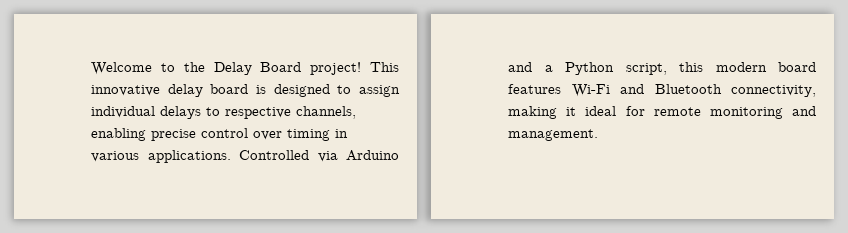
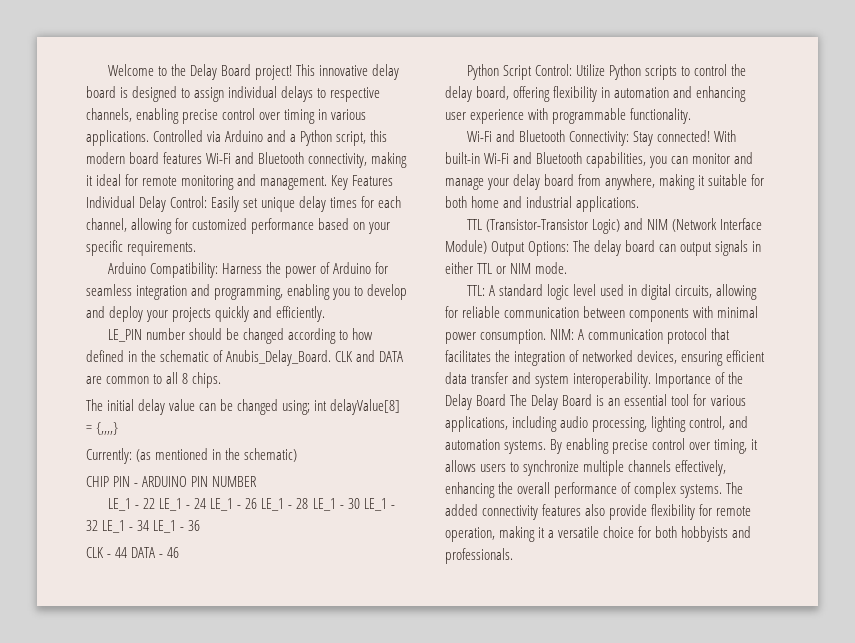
+ Key Features Individual Delay Control: Easily set unique delay times for each channel, allowing for customized performance based on your specific requirements.
+ Arduino Compatibility: Harness the power of Arduino for seamless integration and programming, enabling you to develop and deploy your projects quickly and efficiently.
+ LE_PIN number should be changed according to how defined in the schematic of Anubis_Delay_Board. CLK and DATA are common to all 8 chips.
+ The initial delay value can be changed using; int delayValue[8] = {,,,,}
+ Currently: (as mentioned in the schematic)
+ CHIP PIN - ARDUINO PIN NUMBER
+ LE_1 - 22 LE_1 - 24 LE_1 - 26 LE_1 - 28 LE_1 - 30 LE_1 - 32 LE_1 - 34 LE_1 - 36
+ CLK - 44 DATA - 46
+ Python Script Control: Utilize Python scripts to control the delay board, offering flexibility in automation and enhancing user experience with programmable functionality.
+ Wi-Fi and Bluetooth Connectivity: Stay connected! With built-in Wi-Fi and Bluetooth capabilities, you can monitor and manage your delay board from anywhere, making it suitable for both home and industrial applications.
+ TTL (Transistor-Transistor Logic) and NIM (Network Interface Module) Output Options: The delay board can output signals in either TTL or NIM mode.
+ TTL: A standard logic level used in digital circuits, allowing for reliable communication between components with minimal power consumption. NIM: A communication protocol that facilitates the integration of networked devices, ensuring efficient data transfer and system interoperability. Importance of the Delay Board The Delay Board is an essential tool for various applications, including audio processing, lighting control, and automation systems. By enabling precise control over timing, it allows users to synchronize multiple channels effectively, enhancing the overall performance of complex systems. The added connectivity features also provide flexibility for remote operation, making it a versatile choice for both hobbyists and professionals.

